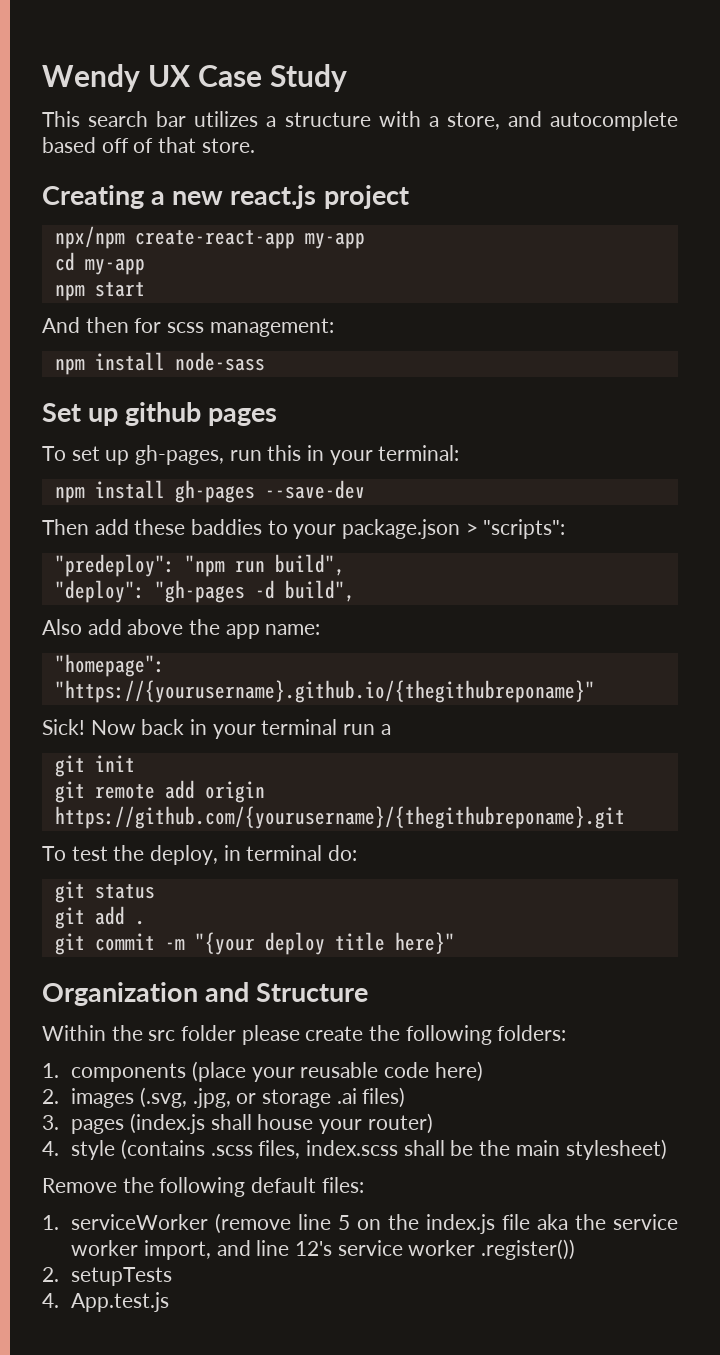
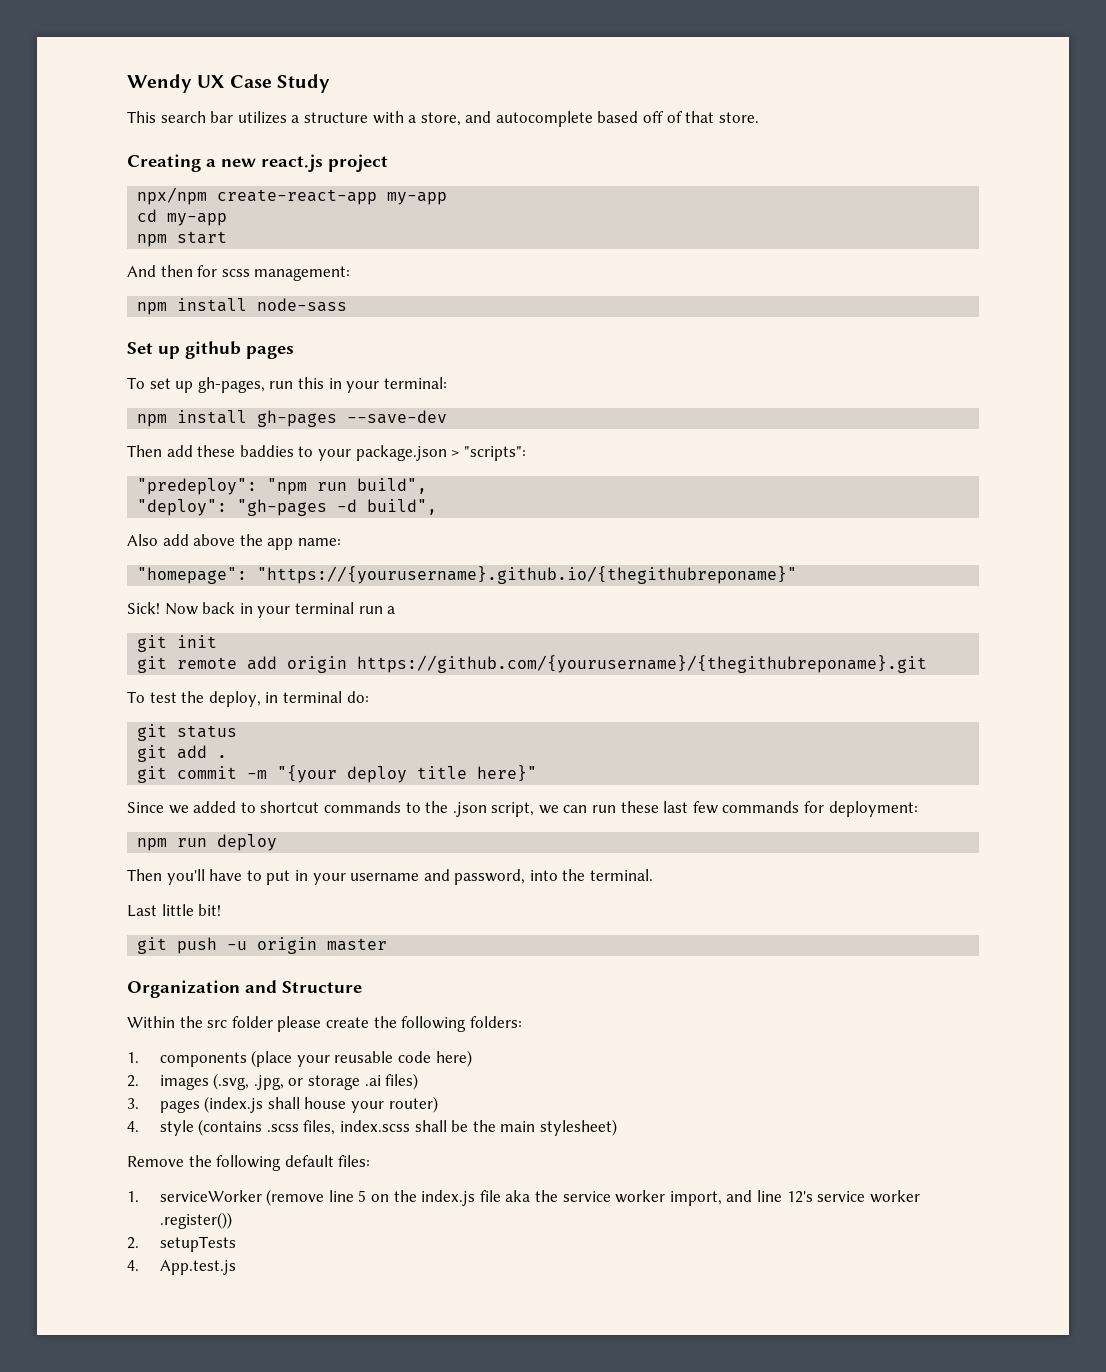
+ Since we added to shortcut commands to the .json script, we can run these last few commands for deployment:
+ npm run deploy
+ Then you'll have to put in your username and password, into the terminal.
+ Last little bit!
+ git push -u origin master

